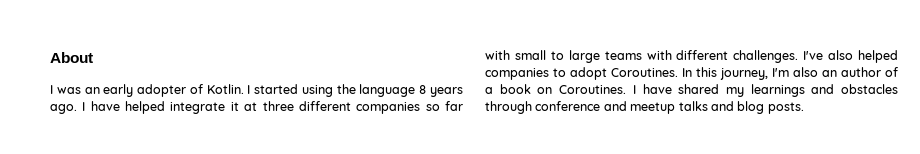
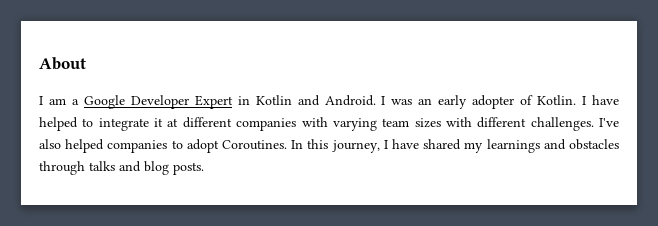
- I was an early adopter of Kotlin.
+ I am a Google Developer Expert in Kotlin and Android. I was an early adopter of Kotlin.
- I started using the language 8 years ago. I have helped integrate it at three different companies so far with small to large teams with different challenges.
+ I have helped to integrate it at different companies with varying team sizes with different challenges.
- In this journey, I'm also an author of a book on Coroutines. I have shared my learnings and obstacles through conference and meetup talks and blog posts.
+ In this journey, I have shared my learnings and obstacles through talks and blog posts.

